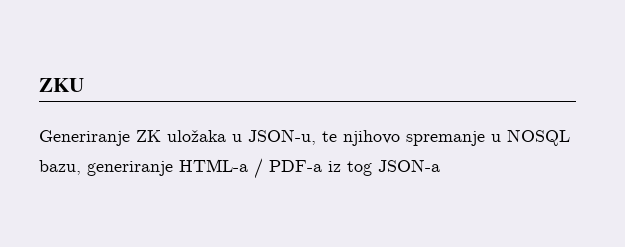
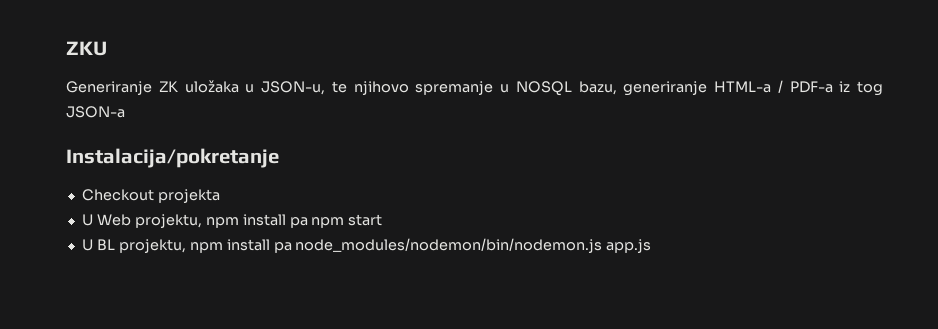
+ Instalacija/pokretanje
+ Checkout projekta
+ U Web projektu, npm install pa npm start
+ U BL projektu, npm install pa node_modules/nodemon/bin/nodemon.js app.js

